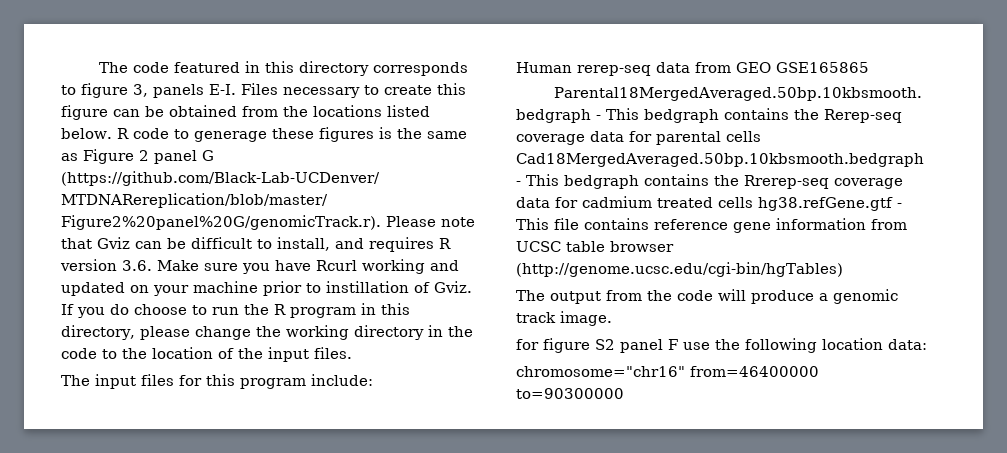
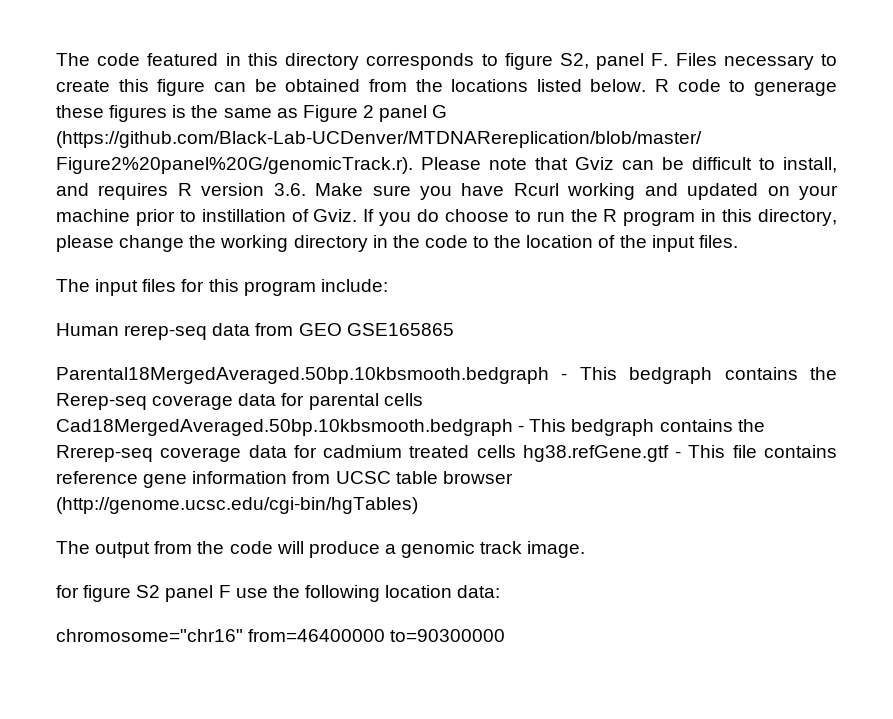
- The code featured in this directory corresponds to figure 3, panels E-I. Files necessary to create this figure can be obtained from the locations listed below.
+ The code featured in this directory corresponds to figure S2, panel F. Files necessary to create this figure can be obtained from the locations listed below.

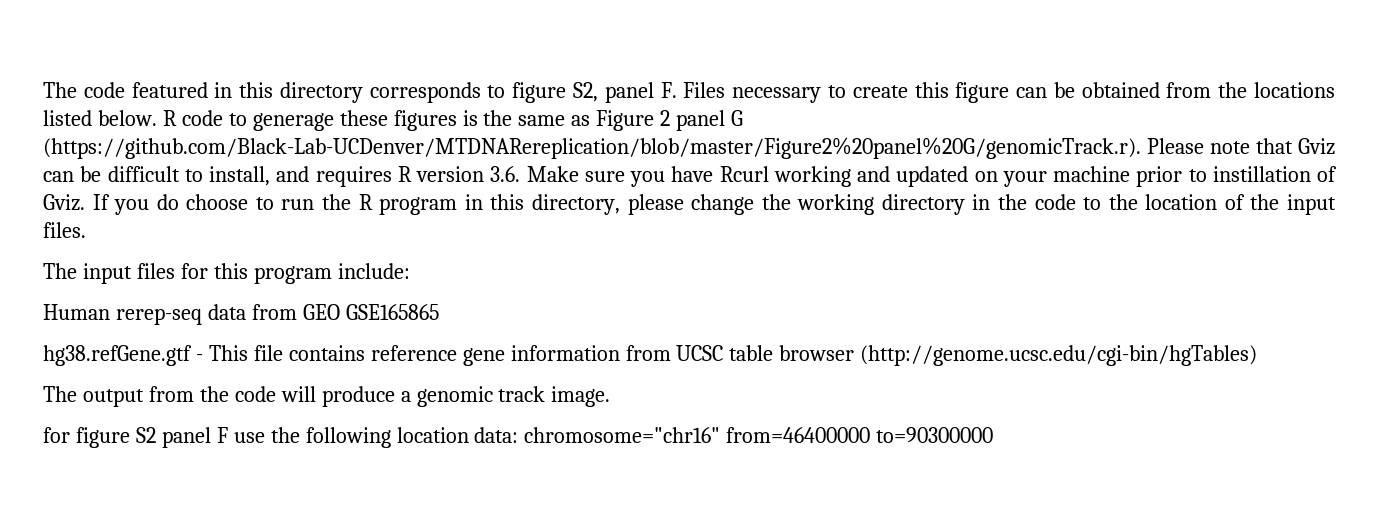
- Parental18MergedAveraged.50bp.10kbsmooth.bedgraph - This bedgraph contains the Rerep-seq coverage data for parental cells Cad18MergedAveraged.50bp.10kbsmooth.bedgraph - This bedgraph contains the Rrerep-seq coverage data for cadmium treated cells hg38.refGene.gtf - This file contains reference gene information from UCSC table browser (http://genome.ucsc.edu/cgi-bin/hgTables)
+ hg38.refGene.gtf - This file contains reference gene information from UCSC table browser (http://genome.ucsc.edu/cgi-bin/hgTables)
- for figure S2 panel F use the following location data:
- chromosome="chr16" from=46400000 to=90300000
+ for figure S2 panel F use the following location data: chromosome="chr16" from=46400000 to=90300000

